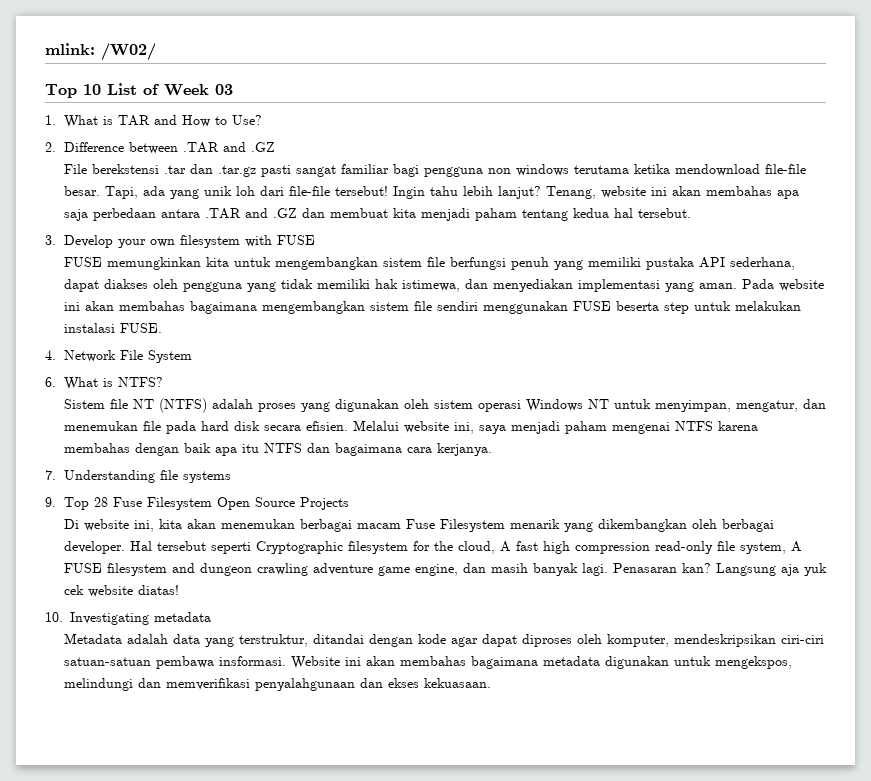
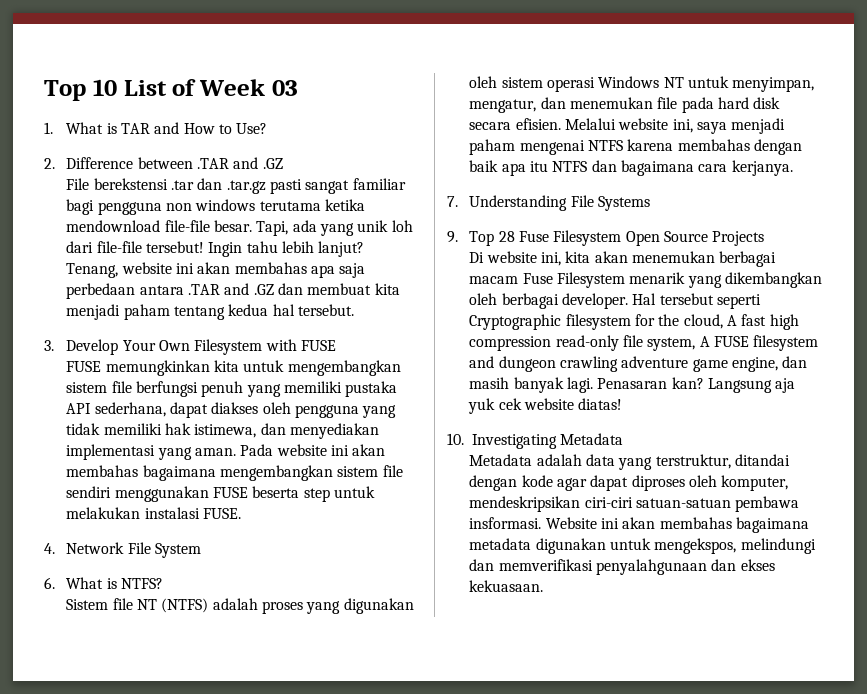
- mlink: /W02/
- 3. Develop your own filesystem with FUSE
+ 3. Develop Your Own Filesystem with FUSE
- 7. Understanding file systems
+ 7. Understanding File Systems
- 10. Investigating metadata
+ 10. Investigating Metadata

